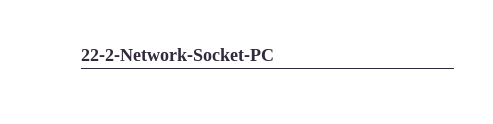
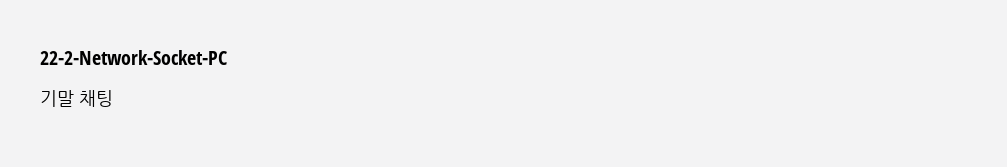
+ 기말 채팅

